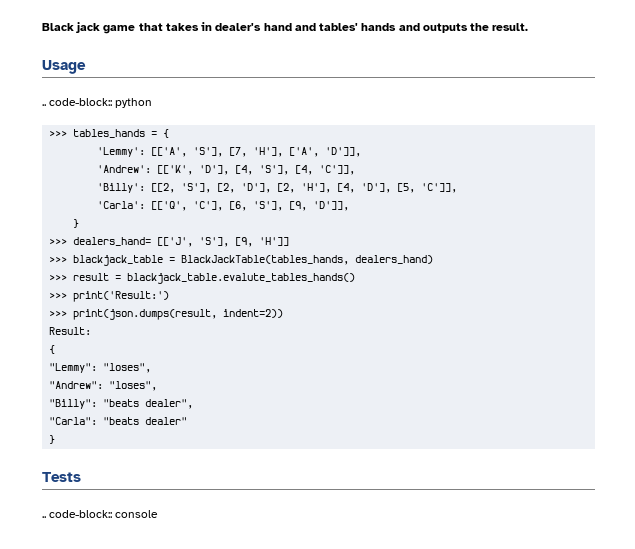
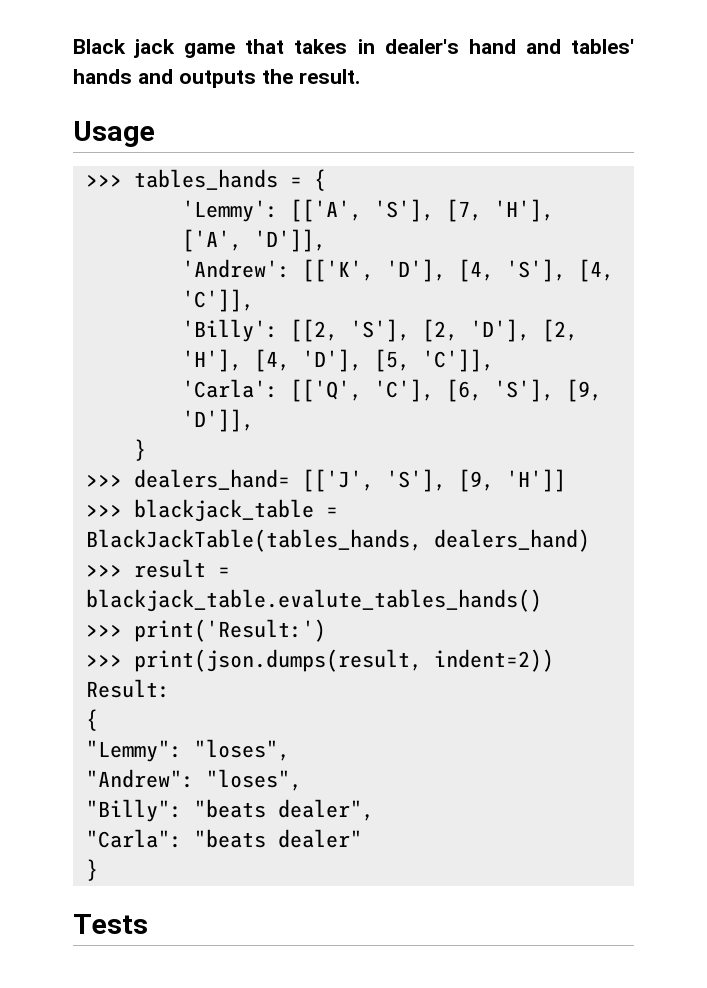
- .. code-block:: python
- .. code-block:: console

